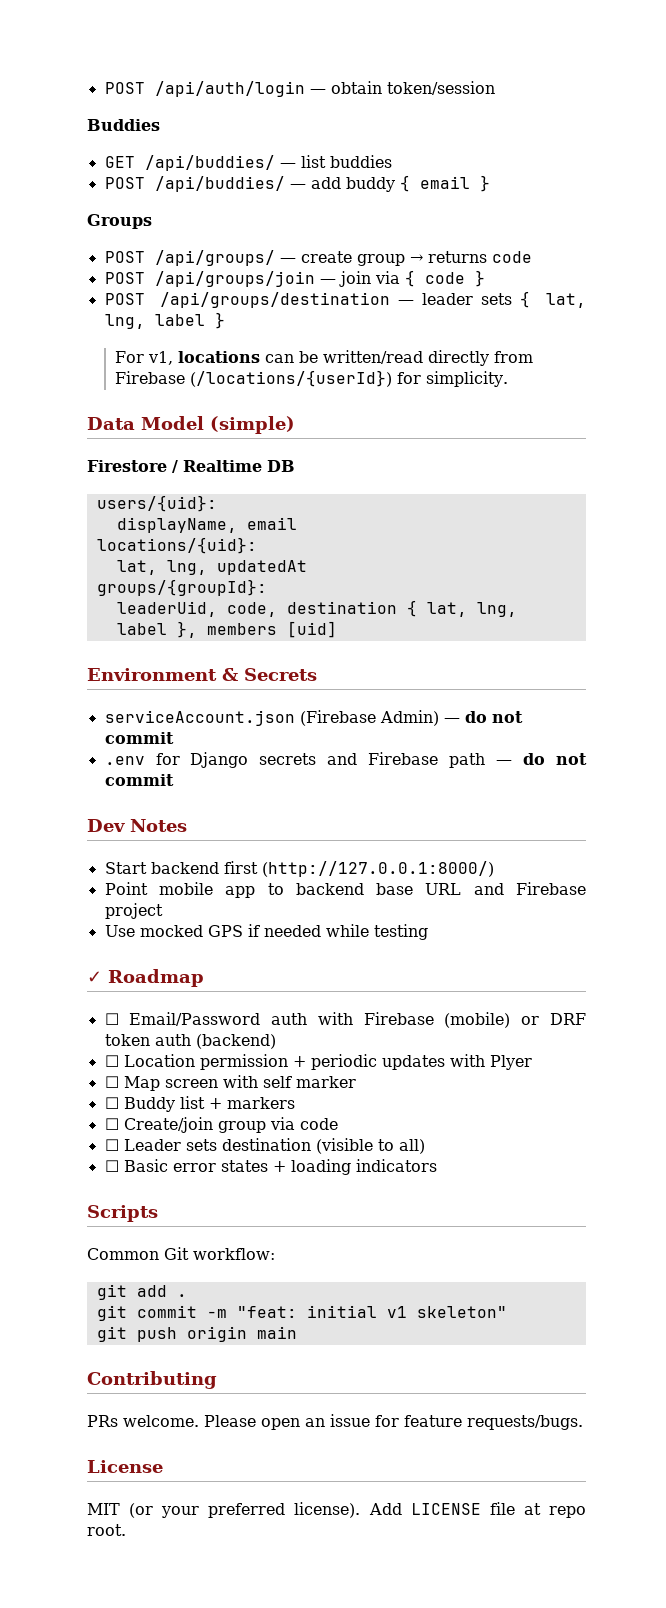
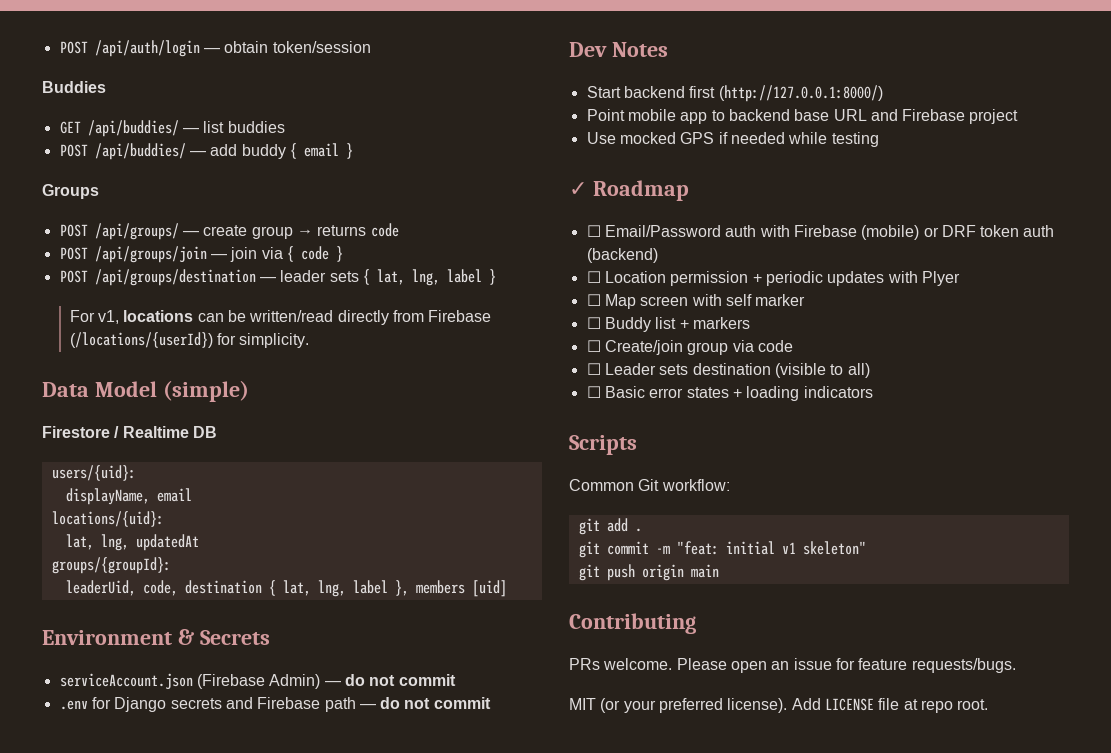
- License

